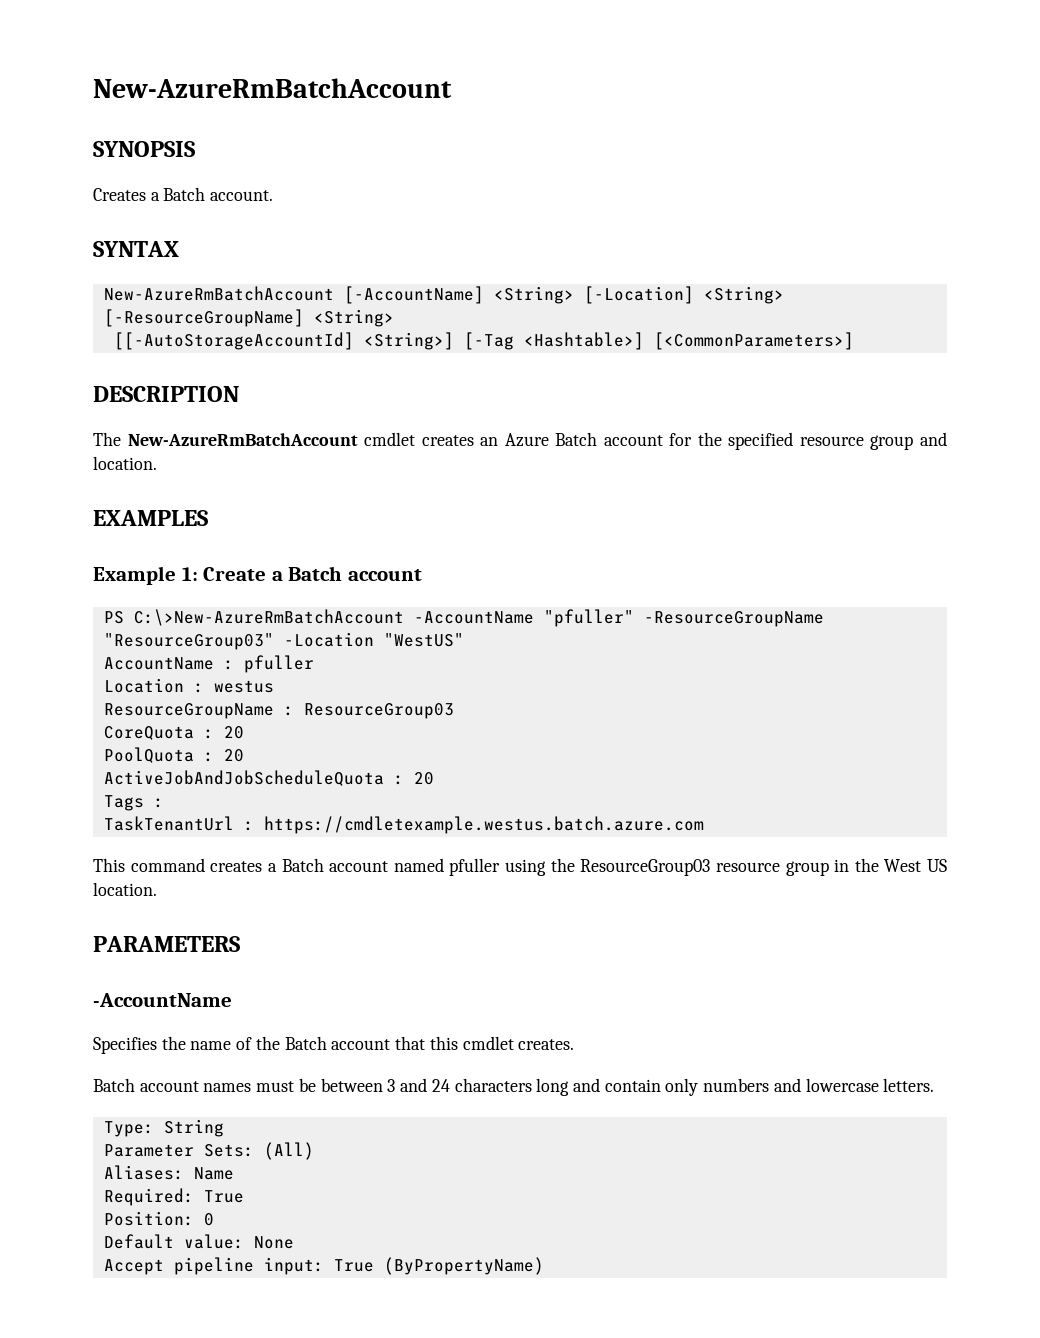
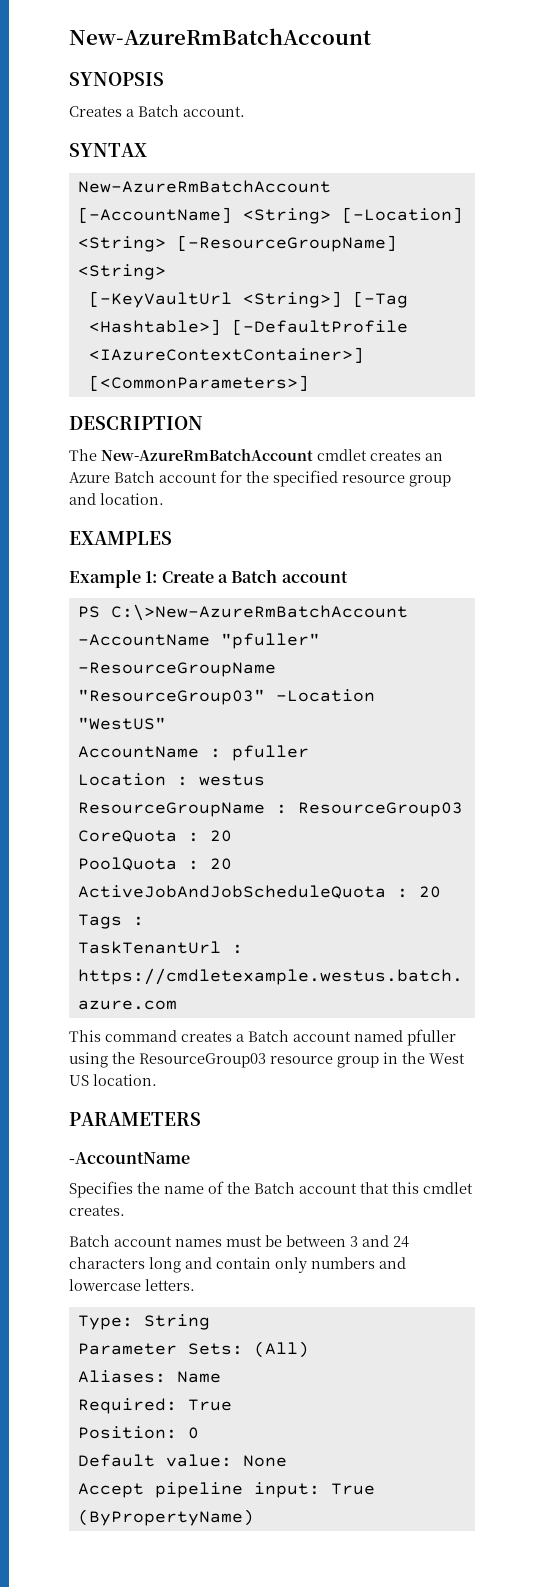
- [[-AutoStorageAccountId] <String>] [-Tag <Hashtable>] [<CommonParameters>]
+ [-KeyVaultUrl <String>] [-Tag <Hashtable>] [-DefaultProfile <IAzureContextContainer>] [<CommonParameters>]

